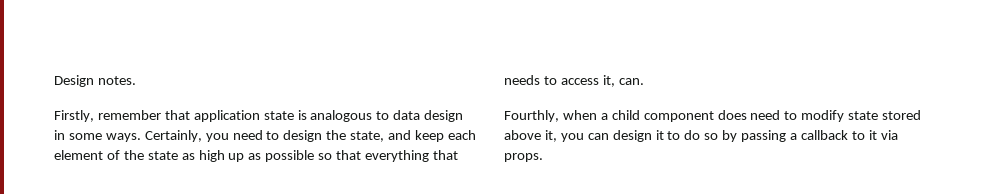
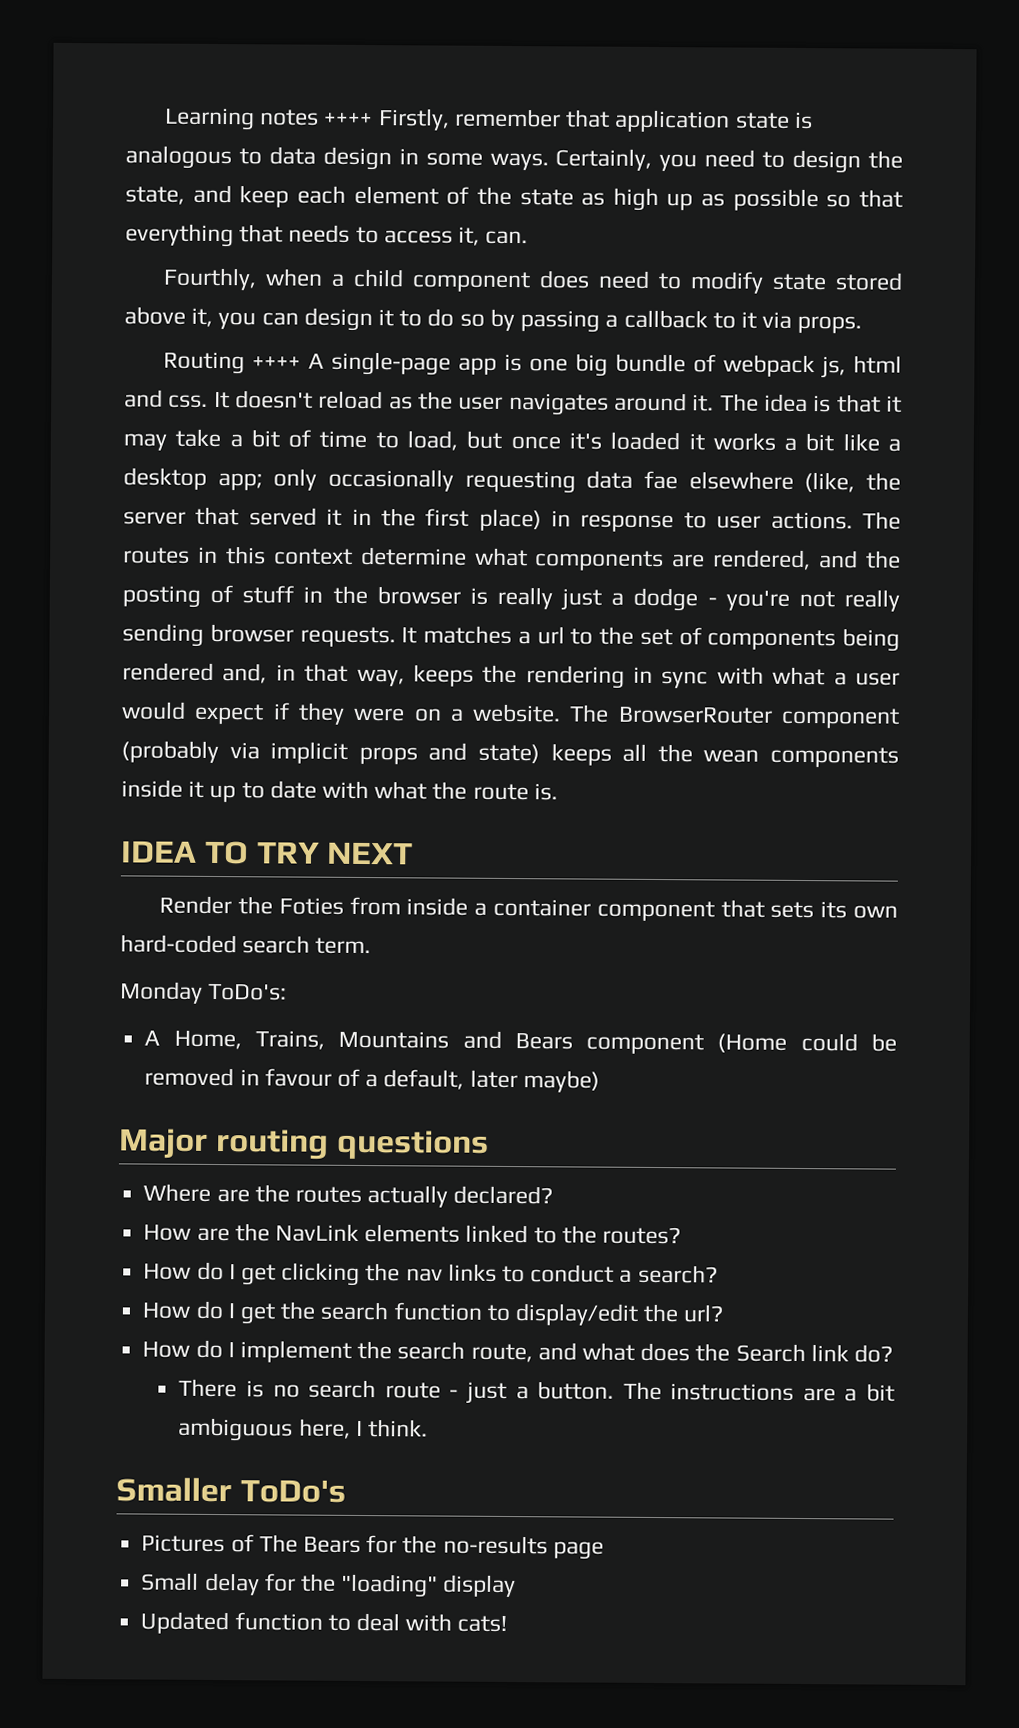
- Design notes.
- Firstly, remember that application state is analogous to data design in some ways.
+ Learning notes ++++ Firstly, remember that application state is analogous to data design in some ways.
+ Routing ++++ A single-page app is one big bundle of webpack js, html and css. It doesn't reload as the user navigates around it. The idea is that it may take a bit of time to load, but once it's loaded it works a bit like a desktop app; only occasionally requesting data fae elsewhere (like, the server that served it in the first place) in response to user actions. The routes in this context determine what components are rendered, and the posting of stuff in the browser is really just a dodge - you're not really sending browser requests. It matches a url to the set of components being rendered and, in that way, keeps the rendering in sync with what a user would expect if they were on a website. The BrowserRouter component (probably via implicit props and state) keeps all the wean components inside it up to date with what the route is.
+ IDEA TO TRY NEXT
+ Render the Foties from inside a container component that sets its own hard-coded search term.
+ Monday ToDo's:
+ A Home, Trains, Mountains and Bears component (Home could be removed in favour of a default, later maybe)
+ Major routing questions
+ Where are the routes actually declared?
+ How are the NavLink elements linked to the routes?
+ How do I get clicking the nav links to conduct a search?
+ How do I get the search function to display/edit the url?
+ How do I implement the search route, and what does the Search link do?
+ There is no search route - just a button. The instructions are a bit ambiguous here, I think.
+ Smaller ToDo's
+ Pictures of The Bears for the no-results page
+ Small delay for the "loading" display
+ Updated function to deal with cats!

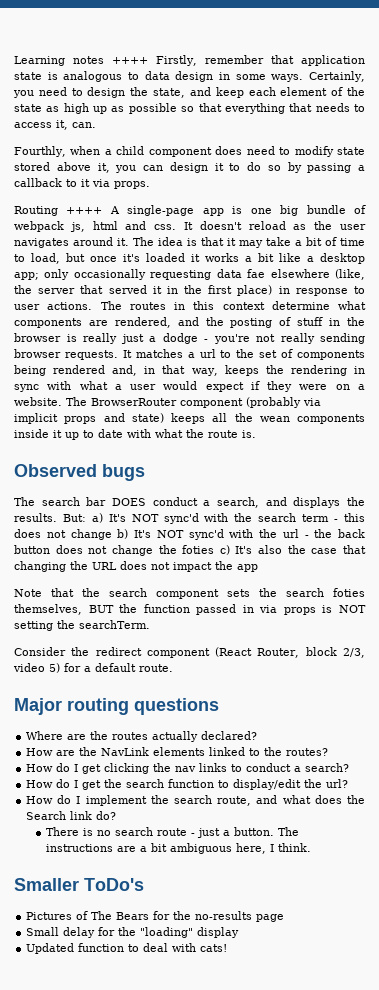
- IDEA TO TRY NEXT
- Render the Foties from inside a container component that sets its own hard-coded search term.
- Monday ToDo's:
- A Home, Trains, Mountains and Bears component (Home could be removed in favour of a default, later maybe)
+ Observed bugs
+ The search bar DOES conduct a search, and displays the results. But: a) It's NOT sync'd with the search term - this does not change b) It's NOT sync'd with the url - the back button does not change the foties c) It's also the case that changing the URL does not impact the app
+ Note that the search component sets the search foties themselves, BUT the function passed in via props is NOT setting the searchTerm.
+ Consider the redirect component (React Router, block 2/3, video 5) for a default route.

